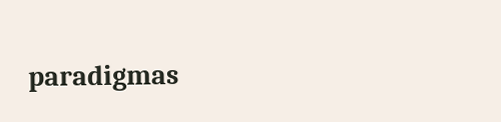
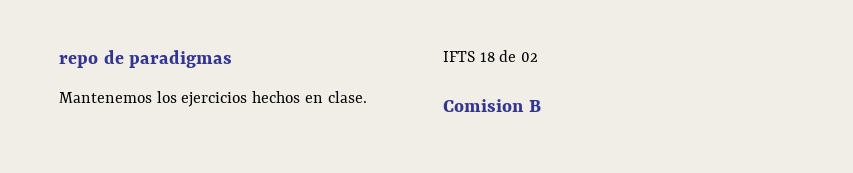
- paradigmas
+ repo de paradigmas
+ Mantenemos los ejercicios hechos en clase.
+ IFTS 18 de 02
+ Comision B

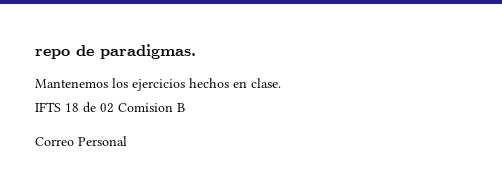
- repo de paradigmas
+ repo de paradigmas.
- IFTS 18 de 02
- Comision B
+ IFTS 18 de 02 Comision B
+ Correo Personal

